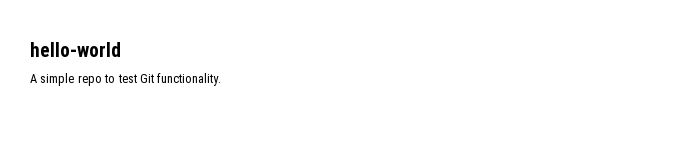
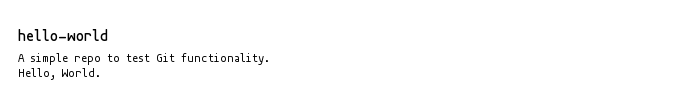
+ Hello, World.

